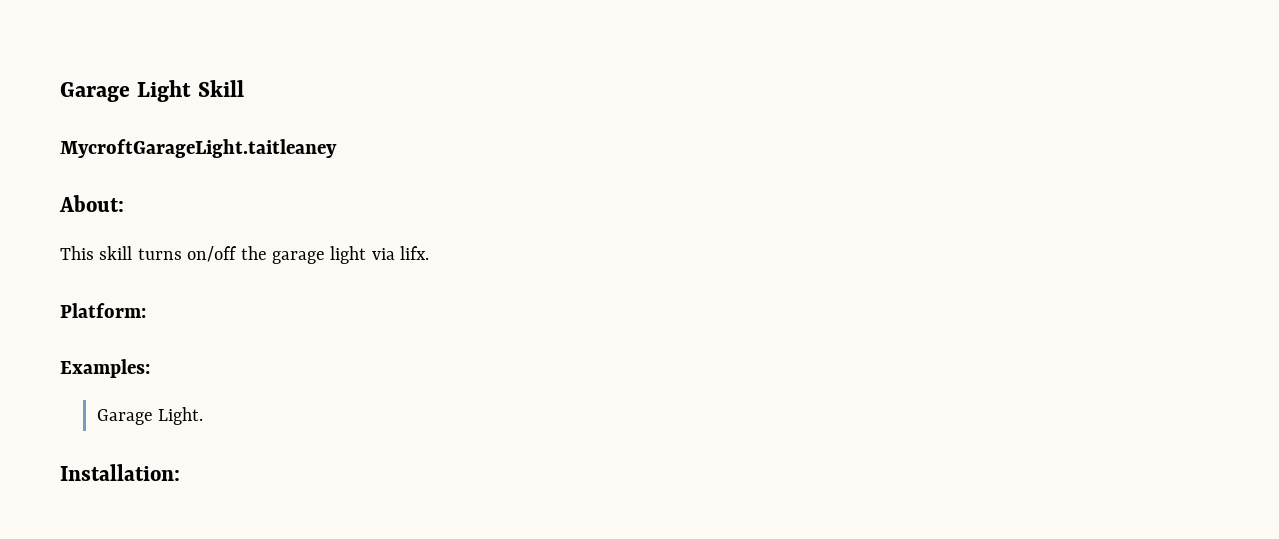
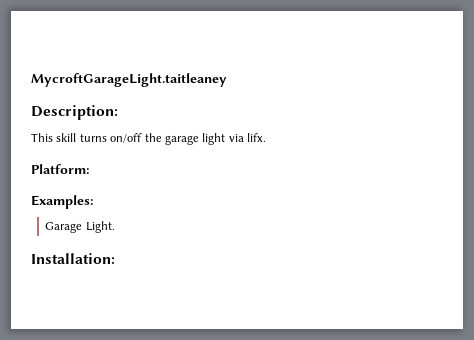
- Garage Light Skill
- About:
+ Description:

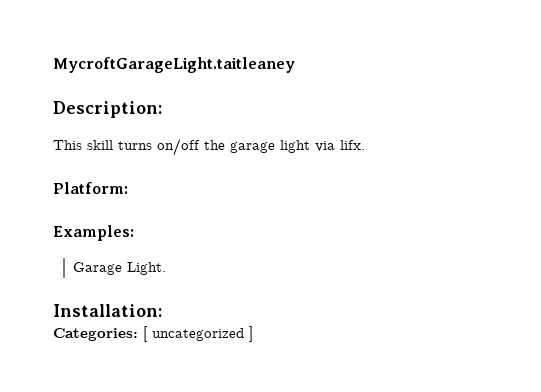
+ Categories: [ uncategorized ]

